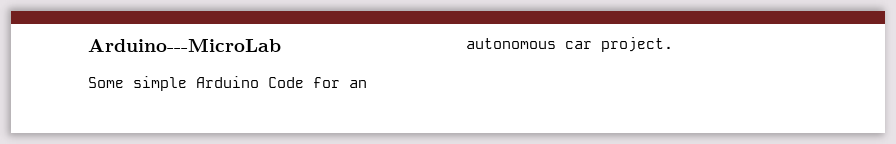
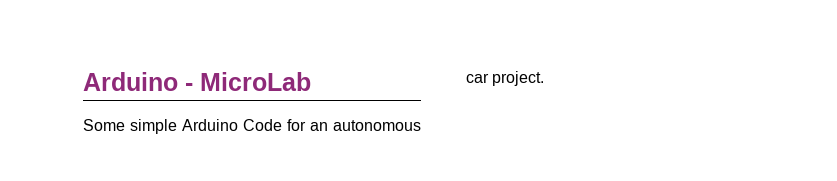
- Arduino---MicroLab
+ Arduino - MicroLab

